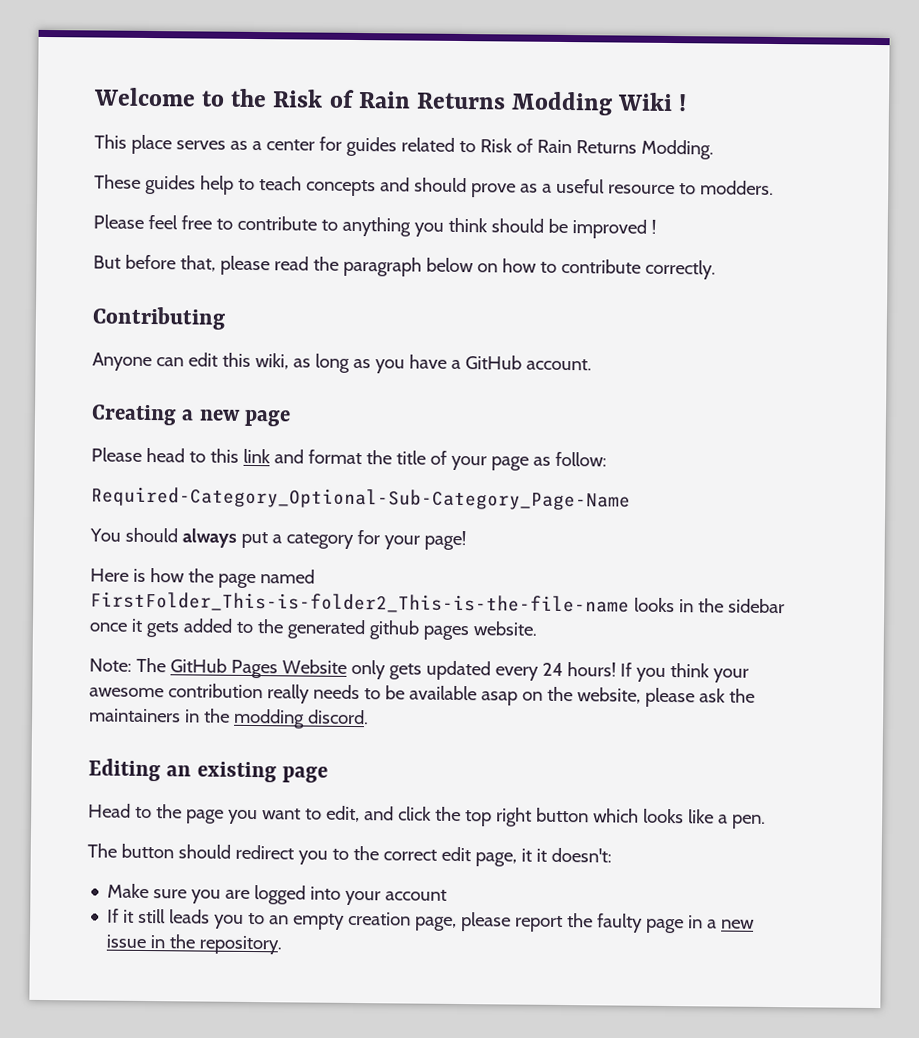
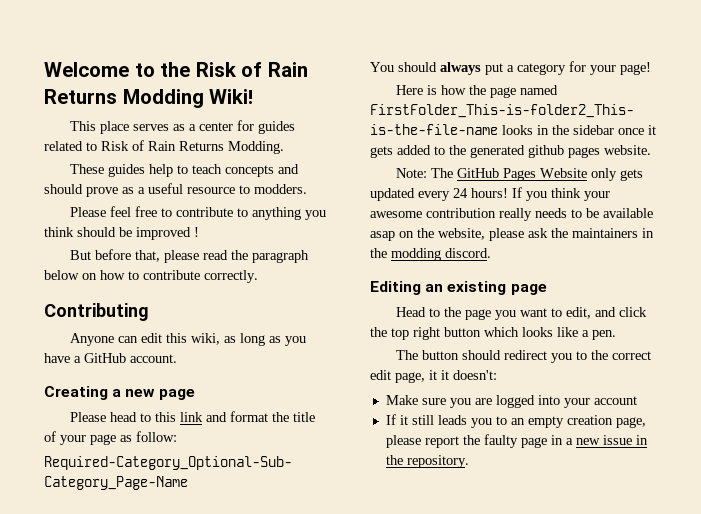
- Welcome to the Risk of Rain Returns Modding Wiki !
+ Welcome to the Risk of Rain Returns Modding Wiki!

